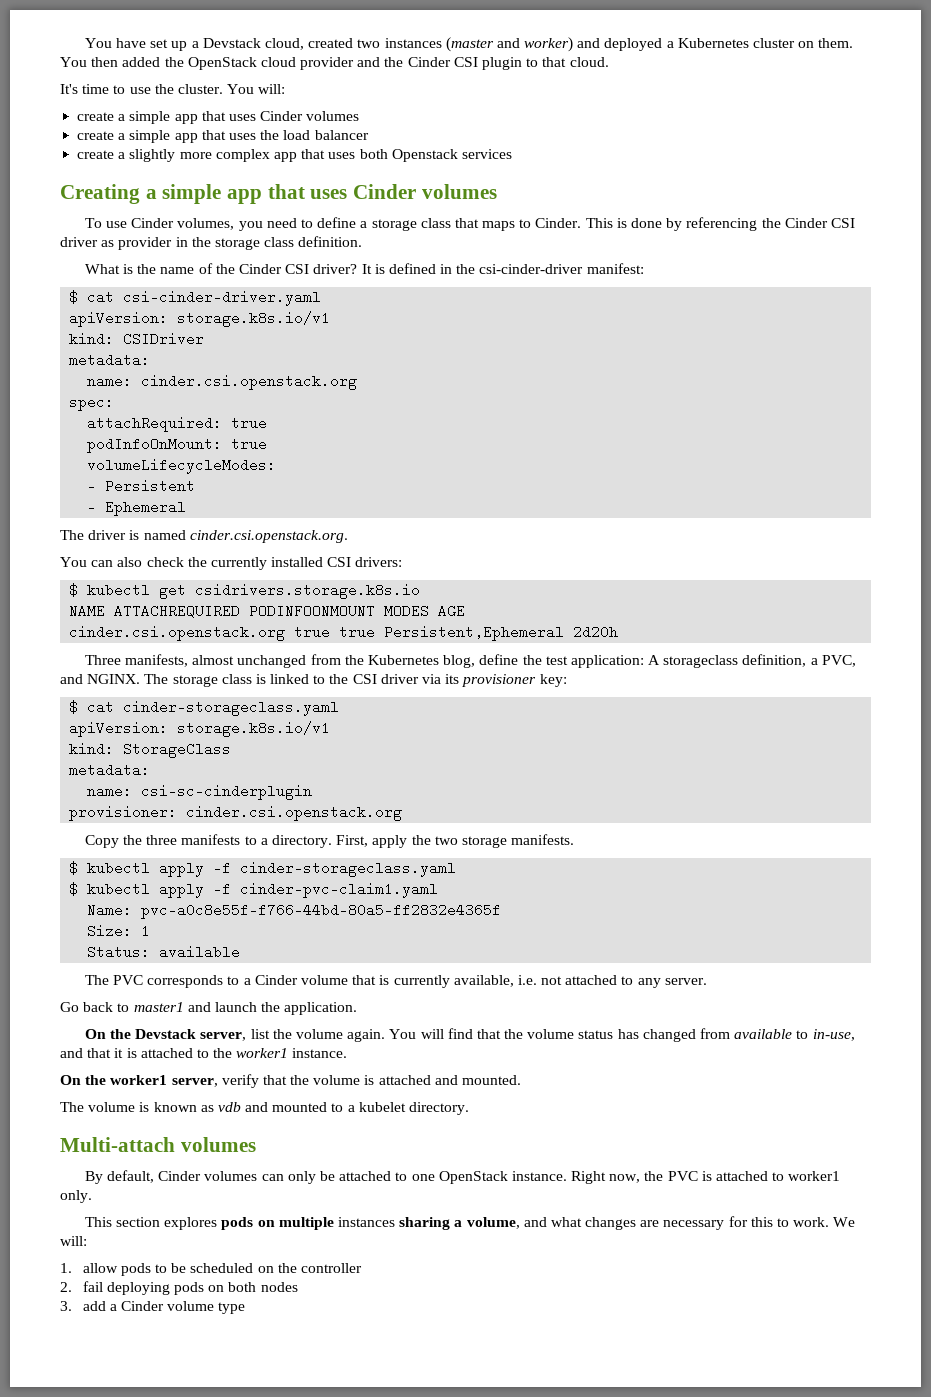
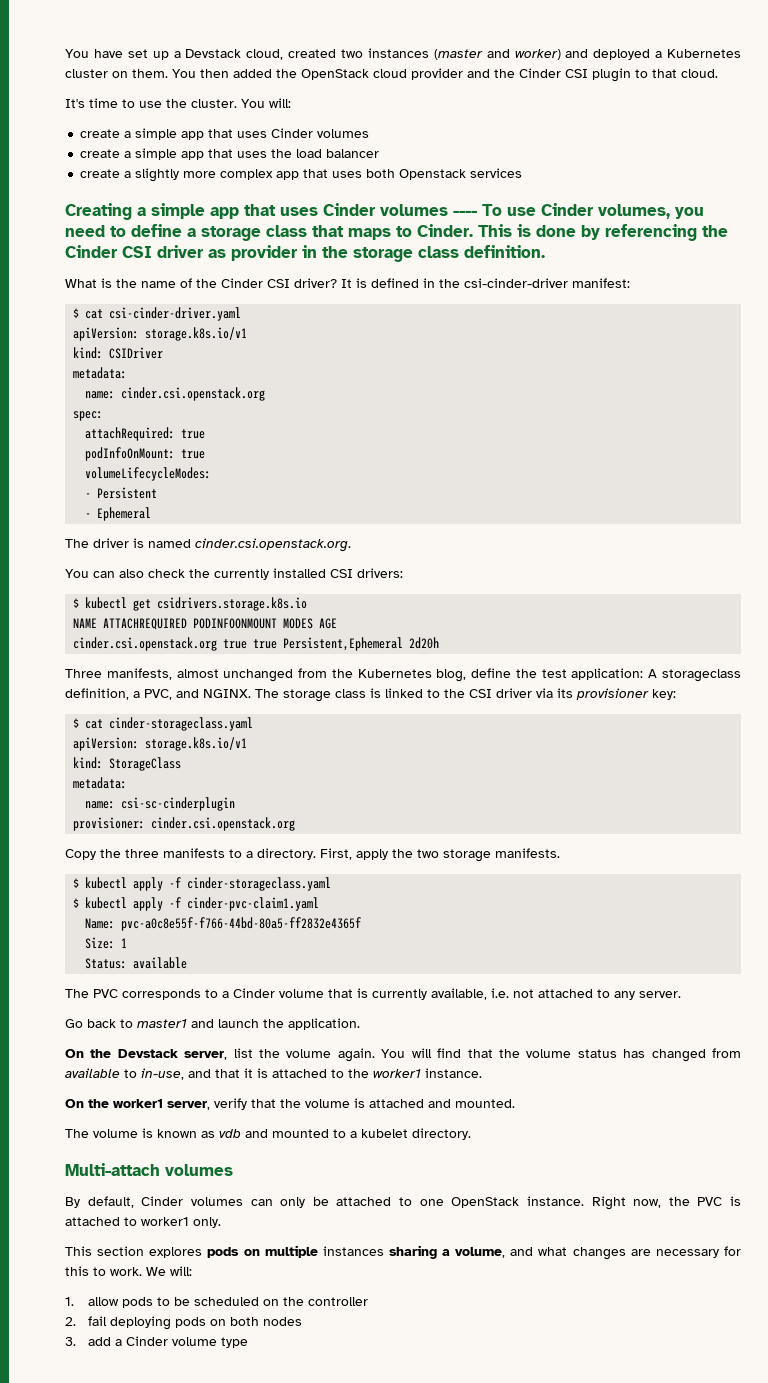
- Creating a simple app that uses Cinder volumes
- To use Cinder volumes, you need to define a storage class that maps to Cinder.
+ Creating a simple app that uses Cinder volumes ---- To use Cinder volumes, you need to define a storage class that maps to Cinder.

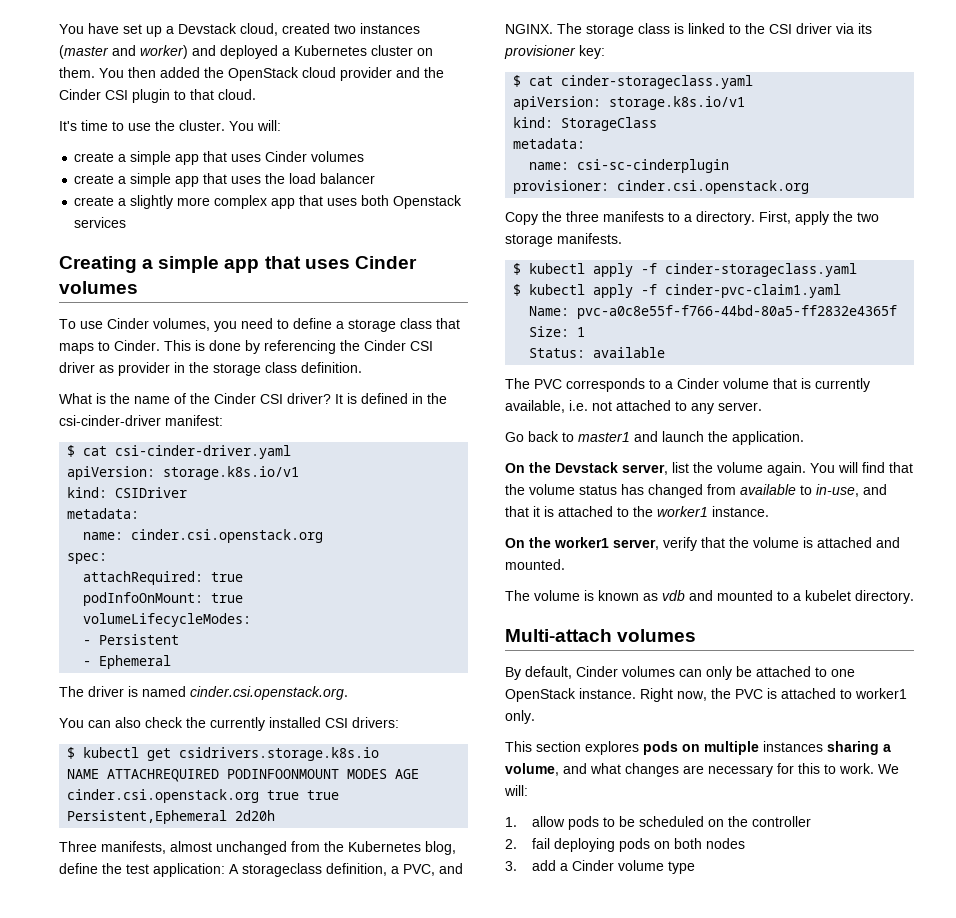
- Creating a simple app that uses Cinder volumes ---- To use Cinder volumes, you need to define a storage class that maps to Cinder.
+ Creating a simple app that uses Cinder volumes
+ To use Cinder volumes, you need to define a storage class that maps to Cinder.

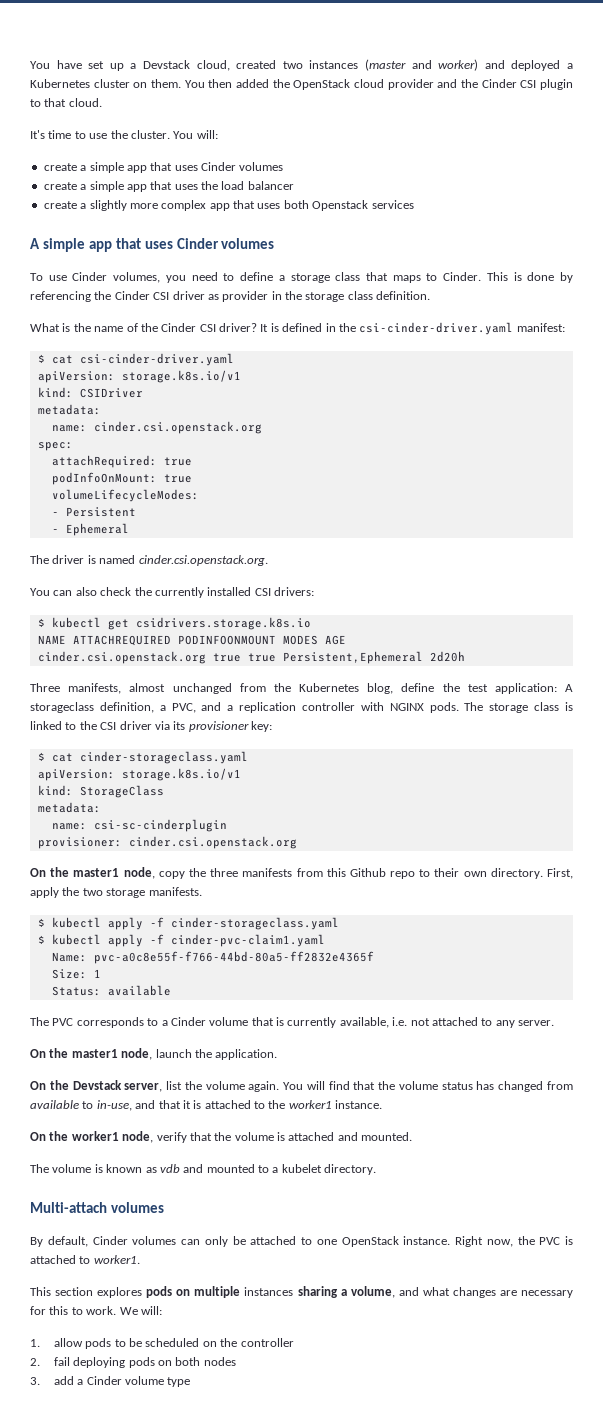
- Creating a simple app that uses Cinder volumes
+ A simple app that uses Cinder volumes
- It is defined in the csi-cinder-driver manifest:
+ It is defined in the csi-cinder-driver.yaml manifest:
- Three manifests, almost unchanged from the Kubernetes blog, define the test application: A storageclass definition, a PVC, and NGINX.
+ Three manifests, almost unchanged from the Kubernetes blog, define the test application: A storageclass definition, a PVC, and a replication controller with NGINX pods.
- Copy the three manifests to a directory.
+ On the master1 node, copy the three manifests from this Github repo to their own directory.
- Go back to master1 and launch the application.
+ On the master1 node, launch the application.
- On the worker1 server, verify that the volume is attached and mounted.
+ On the worker1 node, verify that the volume is attached and mounted.
- Right now, the PVC is attached to worker1 only.
+ Right now, the PVC is attached to worker1.

